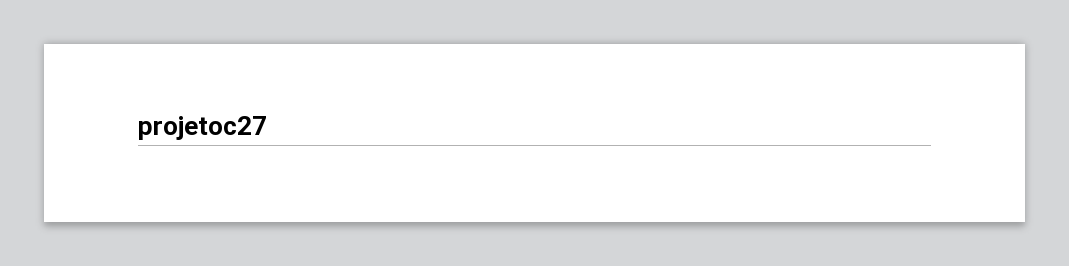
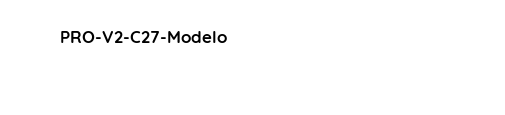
- projetoc27
+ PRO-V2-C27-Modelo

